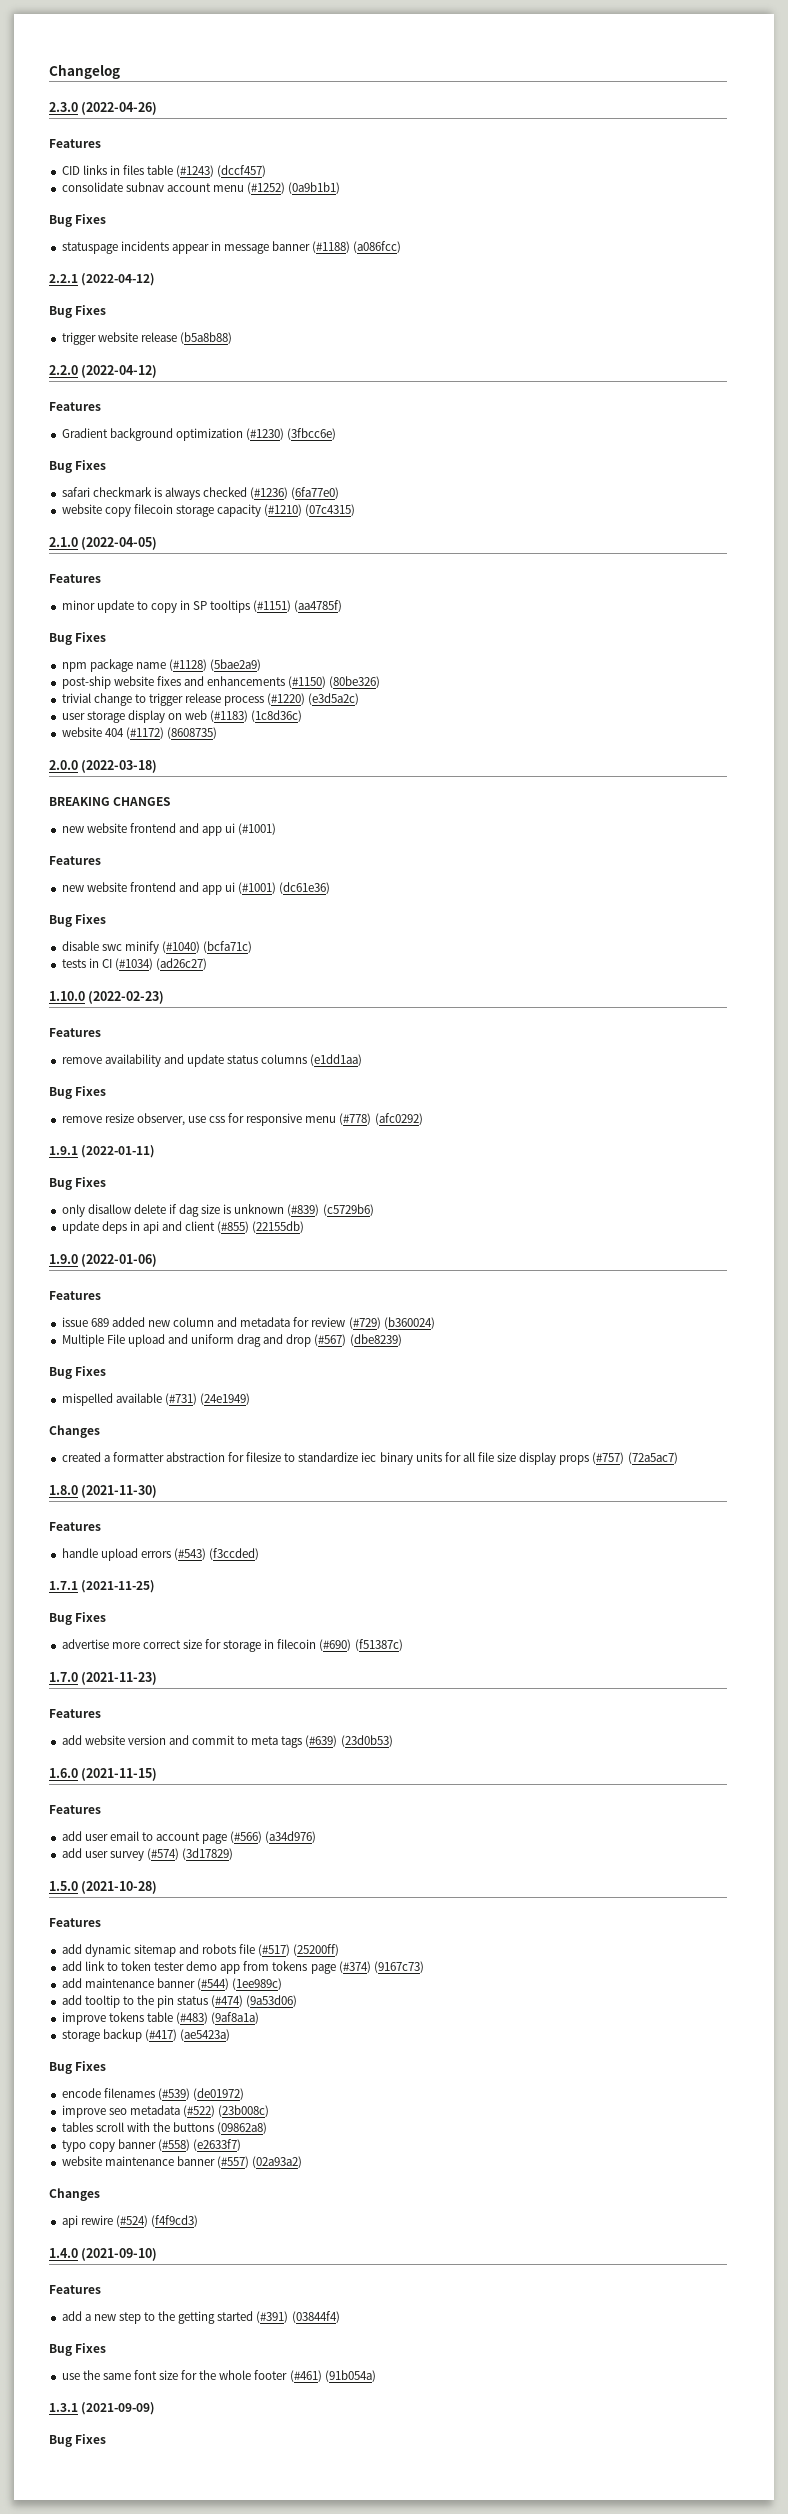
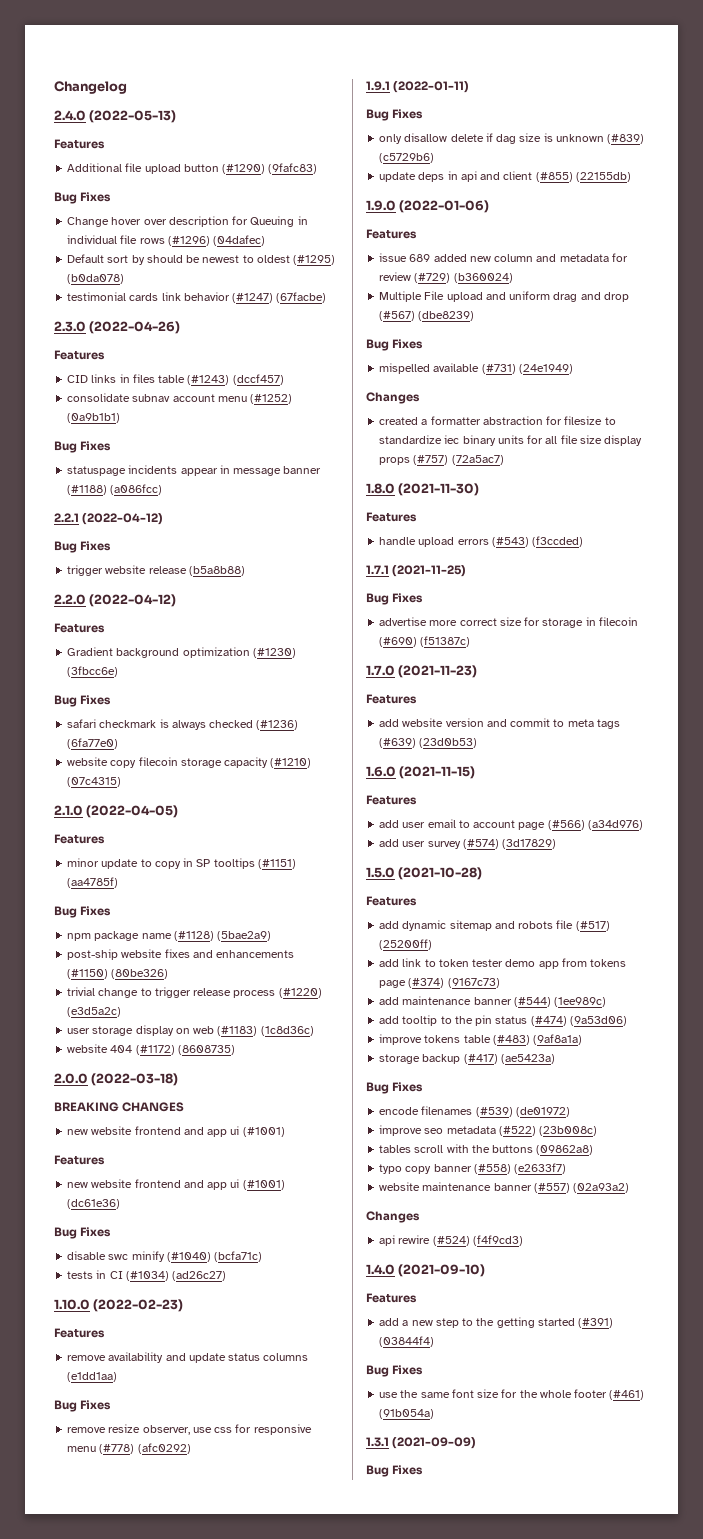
+ 2.4.0 (2022-05-13)
+ Features
+ Additional file upload button (#1290) (9fafc83)
+ Bug Fixes
+ Change hover over description for Queuing in individual file rows (#1296) (04dafec)
+ Default sort by should be newest to oldest (#1295) (b0da078)
+ testimonial cards link behavior (#1247) (67facbe)

